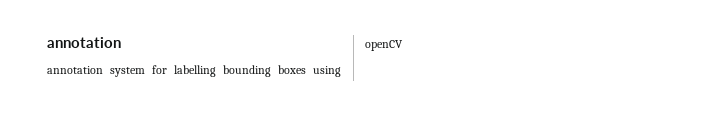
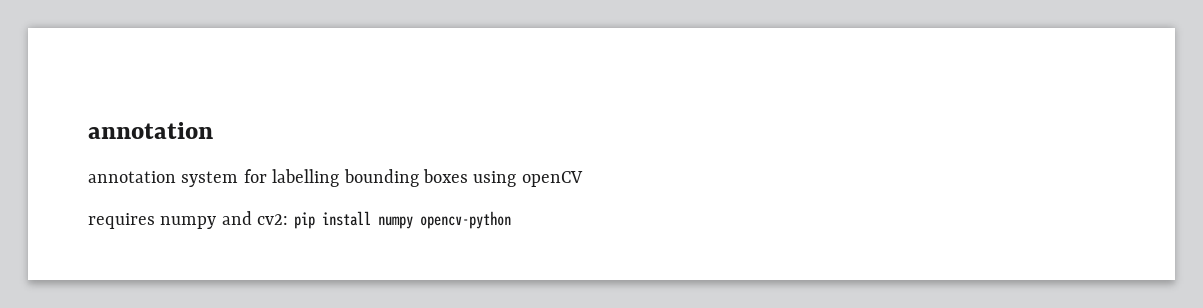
+ requires numpy and cv2: pip install numpy opencv-python

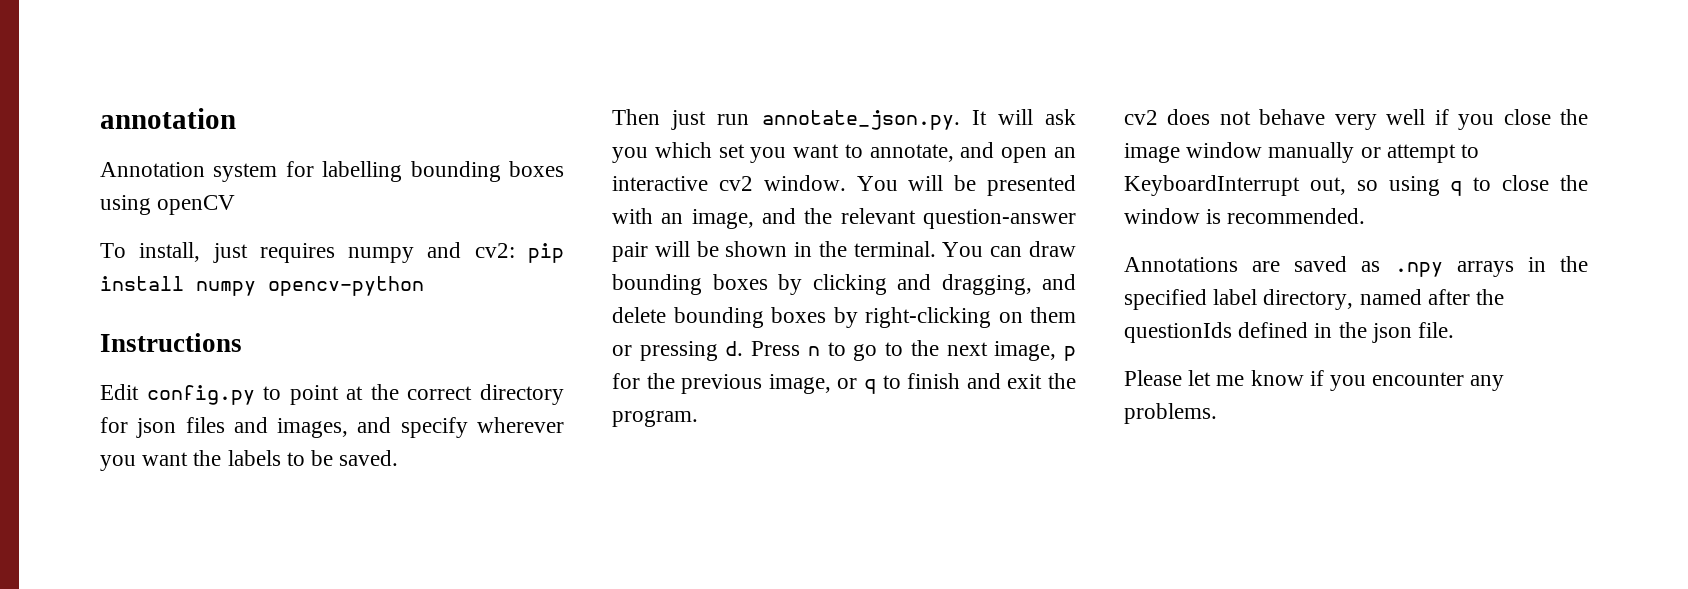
- annotation system for labelling bounding boxes using openCV
+ Annotation system for labelling bounding boxes using openCV
- requires numpy and cv2: pip install numpy opencv-python
+ To install, just requires numpy and cv2: pip install numpy opencv-python
+ Instructions
+ Edit config.py to point at the correct directory for json files and images, and specify wherever you want the labels to be saved.
+ Then just run annotate_json.py. It will ask you which set you want to annotate, and open an interactive cv2 window. You will be presented with an image, and the relevant question-answer pair will be shown in the terminal. You can draw bounding boxes by clicking and dragging, and delete bounding boxes by right-clicking on them or pressing d. Press n to go to the next image, p for the previous image, or q to finish and exit the program.
+ cv2 does not behave very well if you close the image window manually or attempt to KeyboardInterrupt out, so using q to close the window is recommended.
+ Annotations are saved as .npy arrays in the specified label directory, named after the questionIds defined in the json file.
+ Please let me know if you encounter any problems.

